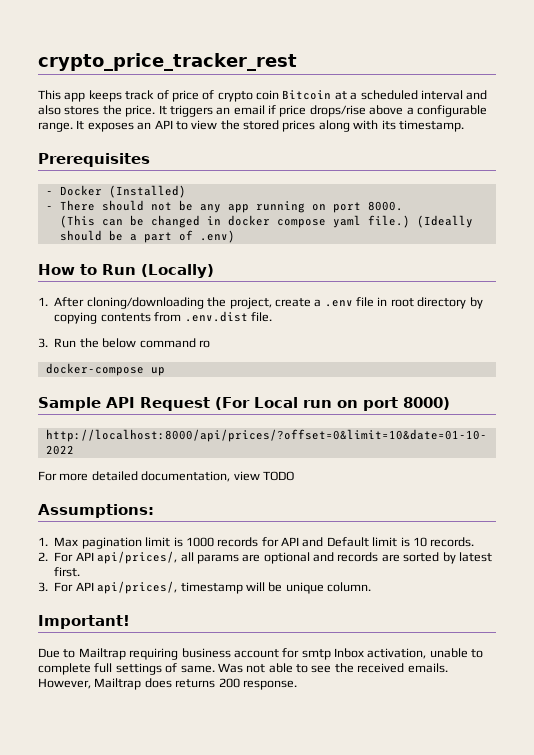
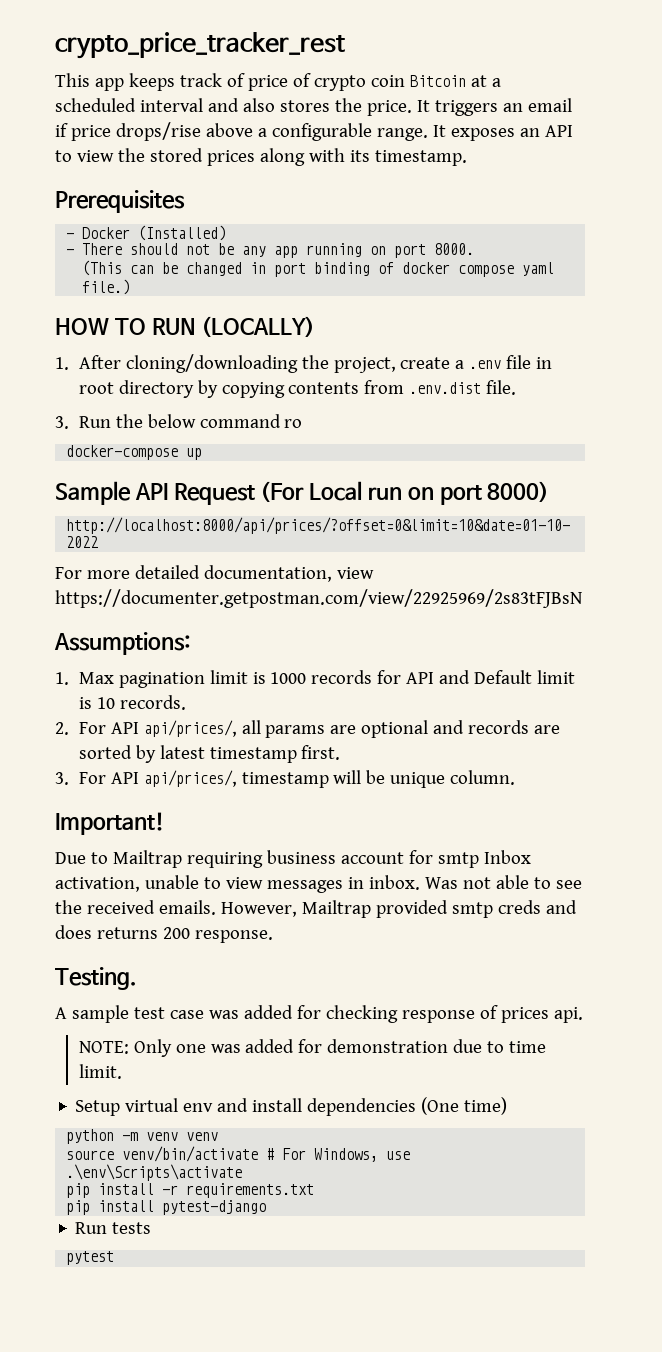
- (This can be changed in docker compose yaml file.) (Ideally should be a part of .env)
- How to Run (Locally)
+ (This can be changed in port binding of docker compose yaml file.)
+ HOW TO RUN (LOCALLY)
- For more detailed documentation, view TODO
+ For more detailed documentation, view https://documenter.getpostman.com/view/22925969/2s83tFJBsN
- 2. For API api/prices/, all params are optional and records are sorted by latest first.
+ 2. For API api/prices/, all params are optional and records are sorted by latest timestamp first.
- Due to Mailtrap requiring business account for smtp Inbox activation, unable to complete full settings of same.
+ Due to Mailtrap requiring business account for smtp Inbox activation, unable to view messages in inbox.
- However, Mailtrap does returns 200 response.
+ However, Mailtrap provided smtp creds and does returns 200 response.
+ Testing.
+ A sample test case was added for checking response of prices api.
+ NOTE: Only one was added for demonstration due to time limit.
+ Setup virtual env and install dependencies (One time)
+ python -m venv venv
+ source venv/bin/activate # For Windows, use .\env\Scripts\activate
+ pip install -r requirements.txt
+ pip install pytest-django
+ Run tests
+ pytest

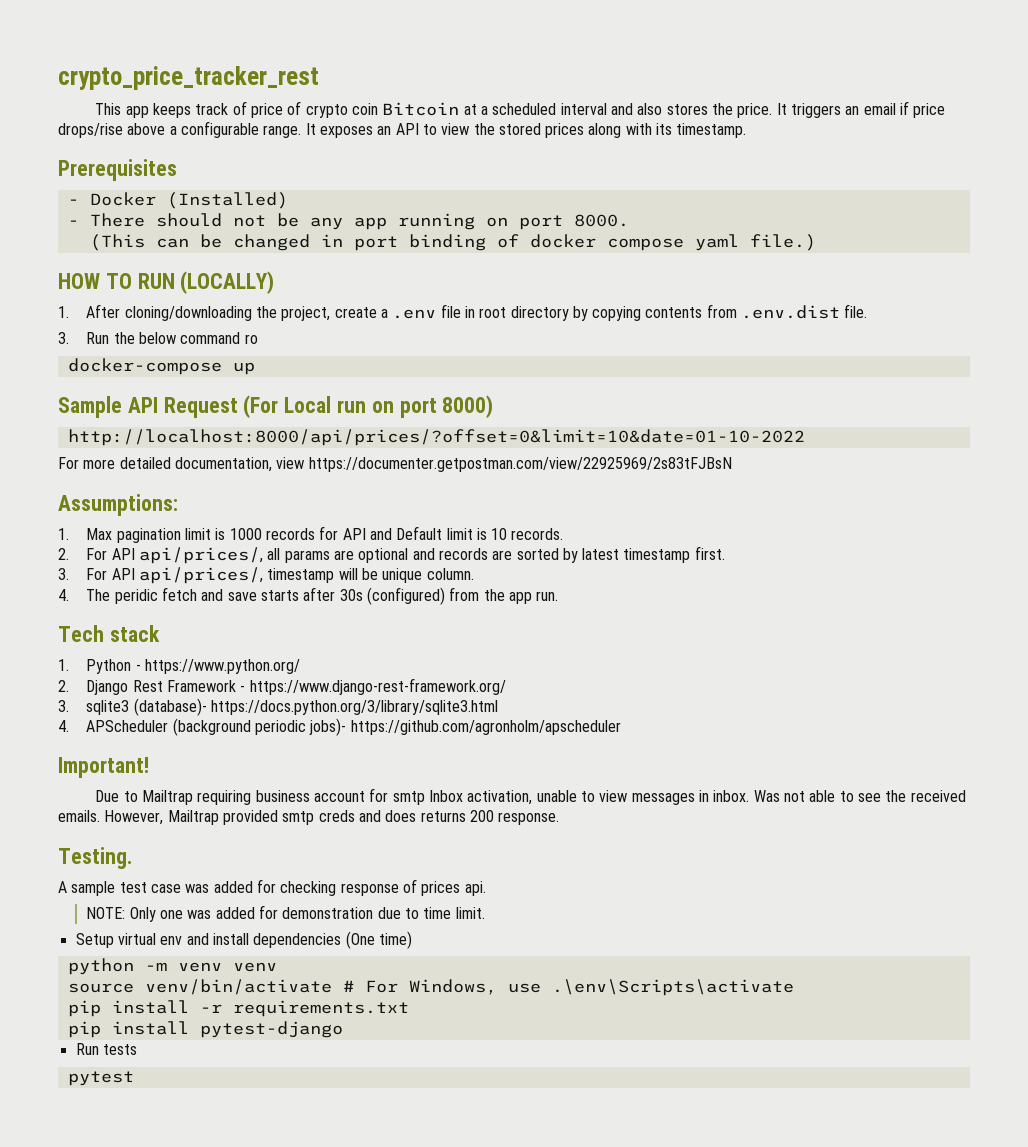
+ 4. The peridic fetch and save starts after 30s (configured) from the app run.
+ Tech stack
+ 1. Python - https://www.python.org/
+ 2. Django Rest Framework - https://www.django-rest-framework.org/
+ 3. sqlite3 (database)- https://docs.python.org/3/library/sqlite3.html
+ 4. APScheduler (background periodic jobs)- https://github.com/agronholm/apscheduler

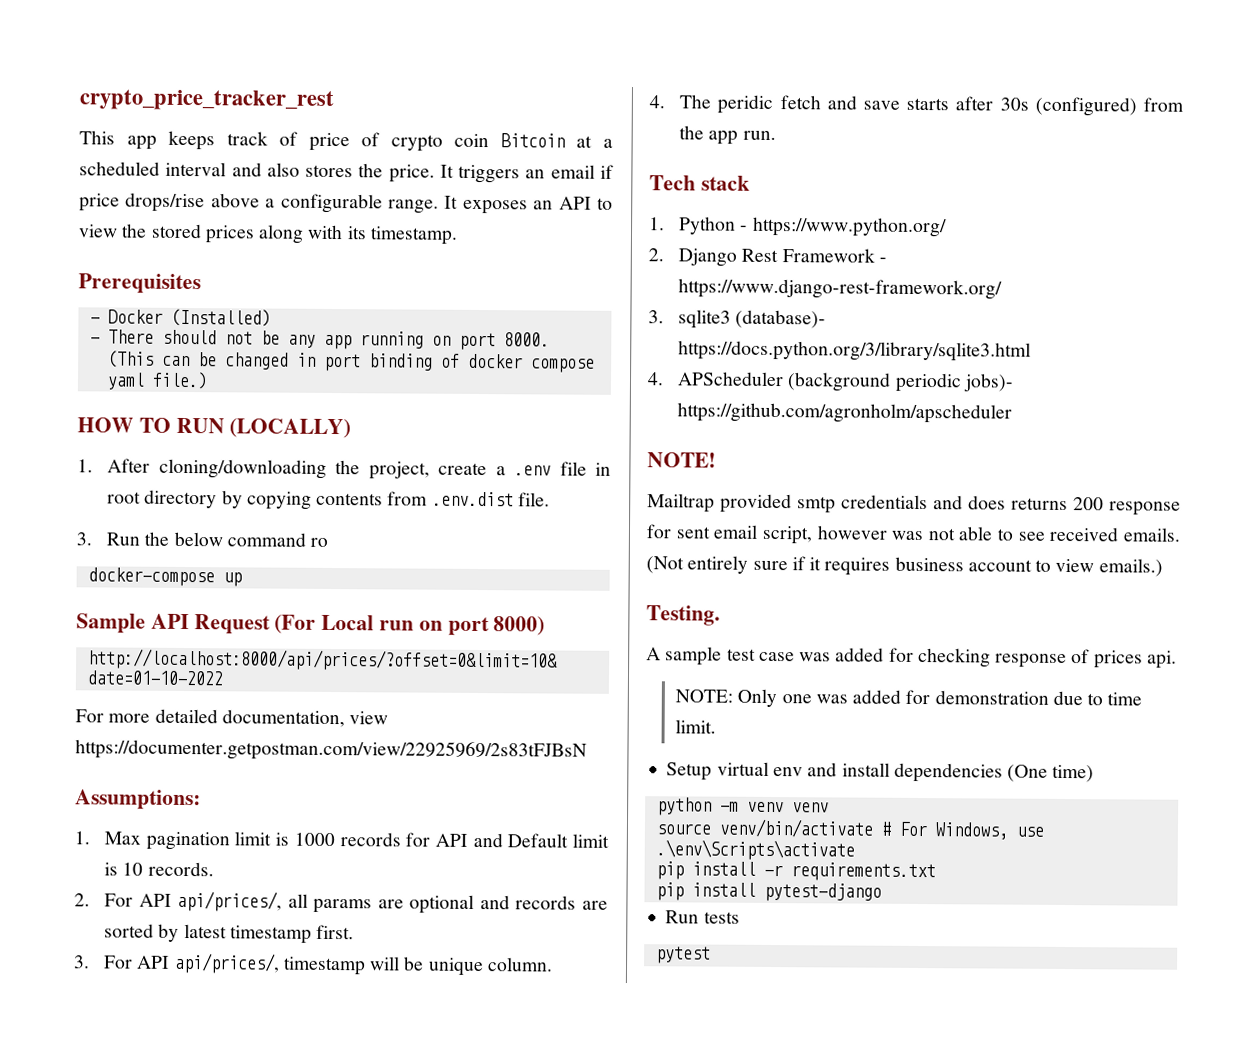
- Important!
- Due to Mailtrap requiring business account for smtp Inbox activation, unable to view messages in inbox. Was not able to see the received emails.
+ NOTE!
+ Mailtrap provided smtp credentials and does returns 200 response for sent email script, however was not able to see received emails.
- However, Mailtrap provided smtp creds and does returns 200 response.
+ (Not entirely sure if it requires business account to view emails.)

